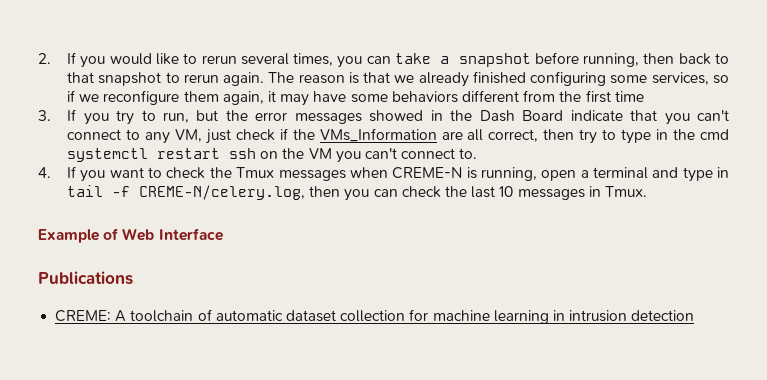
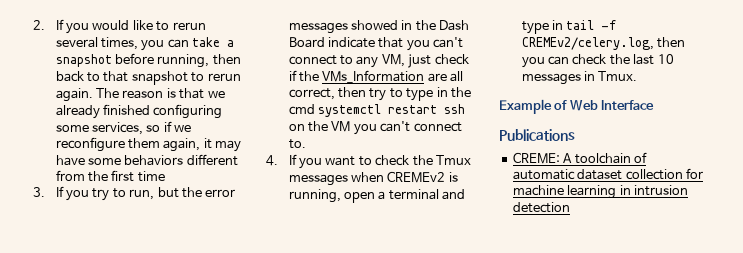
- 4. If you want to check the Tmux messages when CREME-N is running, open a terminal and type in tail -f CREME-N/celery.log, then you can check the last 10 messages in Tmux.
+ 4. If you want to check the Tmux messages when CREMEv2 is running, open a terminal and type in tail -f CREMEv2/celery.log, then you can check the last 10 messages in Tmux.

